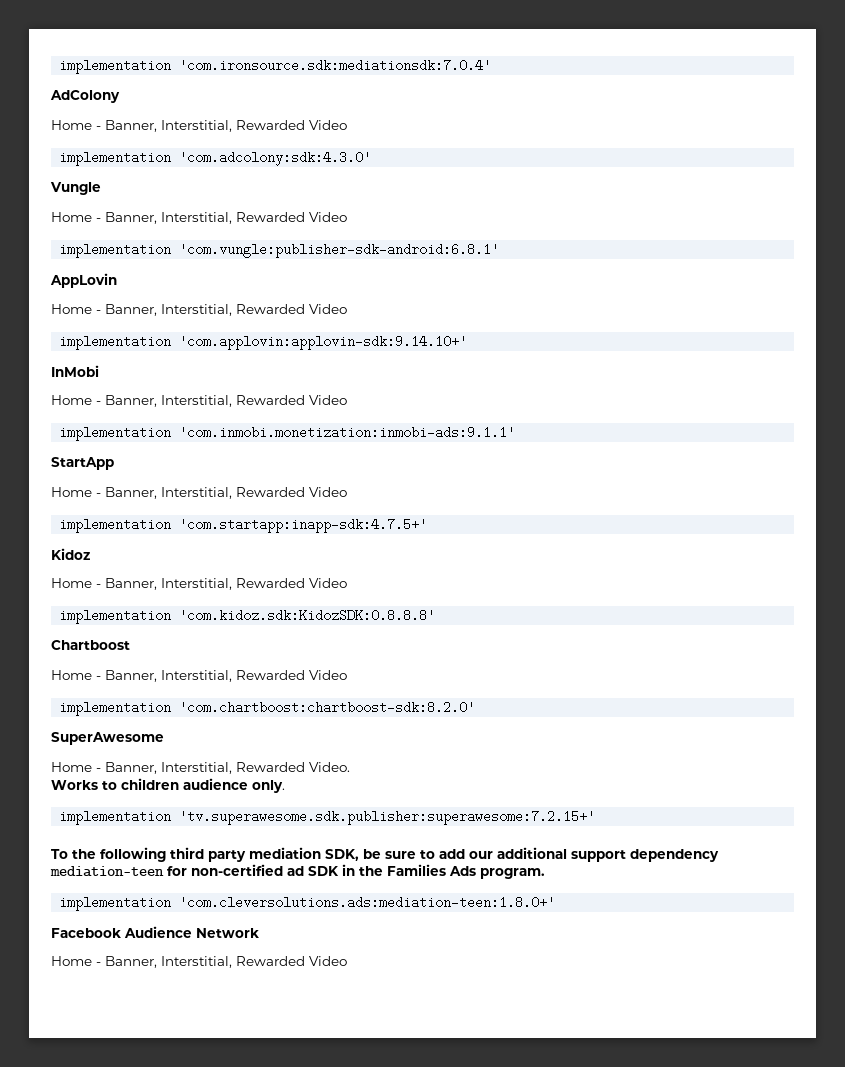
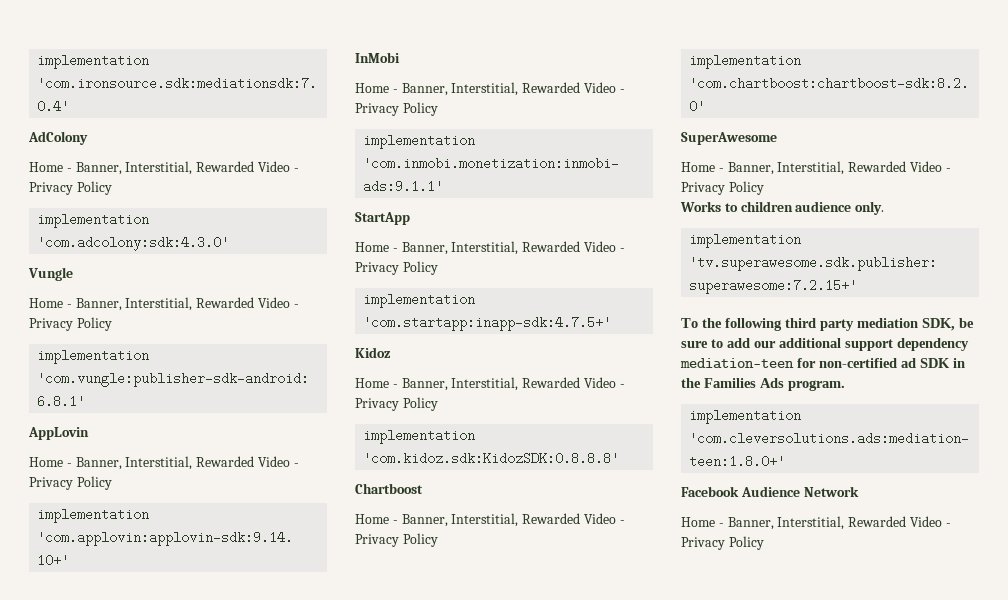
  AdColony
- Home - Banner, Interstitial, Rewarded Video
+ Home - Banner, Interstitial, Rewarded Video - Privacy Policy
  Vungle
- Home - Banner, Interstitial, Rewarded Video
+ Home - Banner, Interstitial, Rewarded Video - Privacy Policy
  AppLovin
- Home - Banner, Interstitial, Rewarded Video
+ Home - Banner, Interstitial, Rewarded Video - Privacy Policy
  InMobi
- Home - Banner, Interstitial, Rewarded Video
+ Home - Banner, Interstitial, Rewarded Video - Privacy Policy
  StartApp
- Home - Banner, Interstitial, Rewarded Video
+ Home - Banner, Interstitial, Rewarded Video - Privacy Policy
  Kidoz
- Home - Banner, Interstitial, Rewarded Video
+ Home - Banner, Interstitial, Rewarded Video - Privacy Policy
  Chartboost
- Home - Banner, Interstitial, Rewarded Video
+ Home - Banner, Interstitial, Rewarded Video - Privacy Policy
  SuperAwesome
- Home - Banner, Interstitial, Rewarded Video.
+ Home - Banner, Interstitial, Rewarded Video - Privacy Policy
  Facebook Audience Network
- Home - Banner, Interstitial, Rewarded Video
+ Home - Banner, Interstitial, Rewarded Video - Privacy Policy

